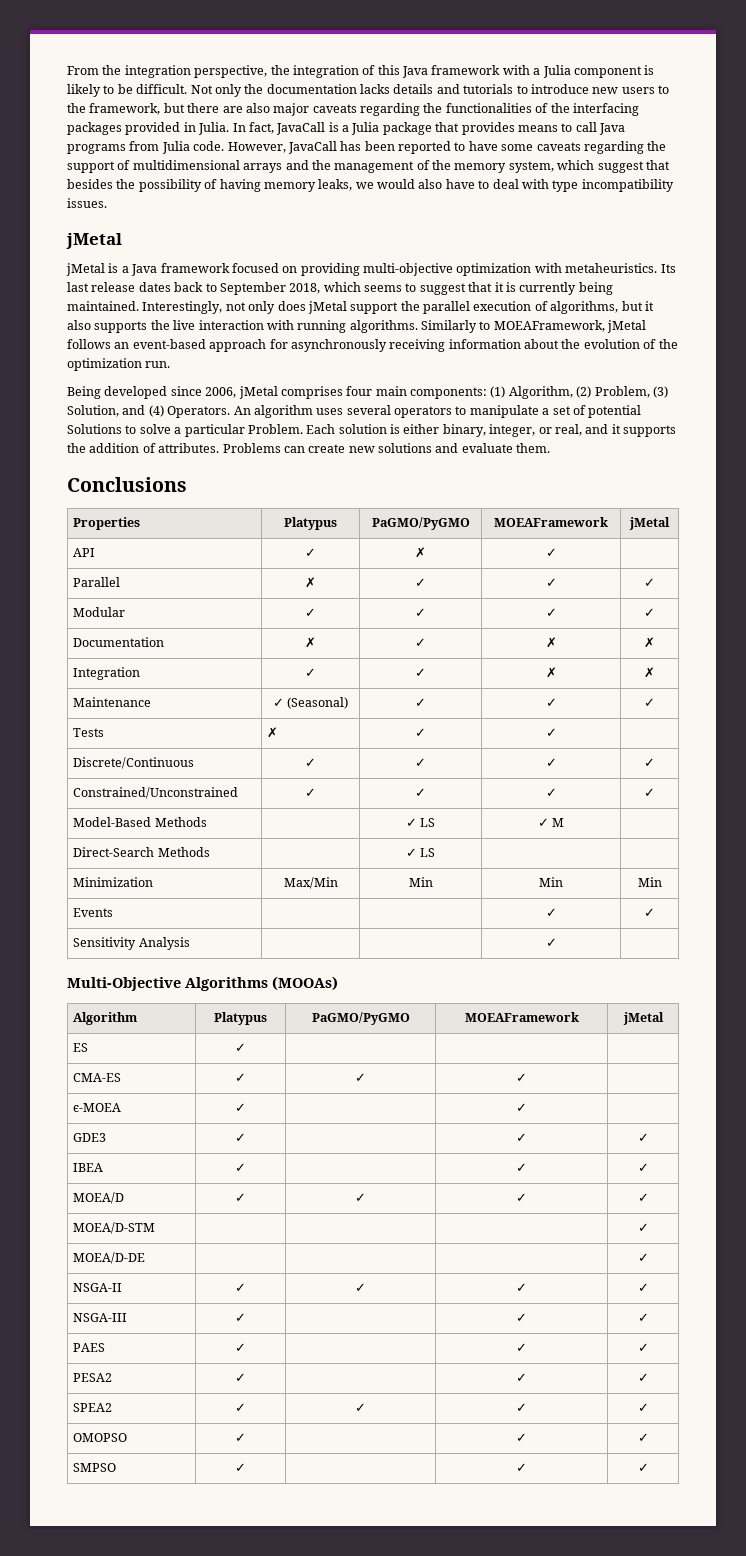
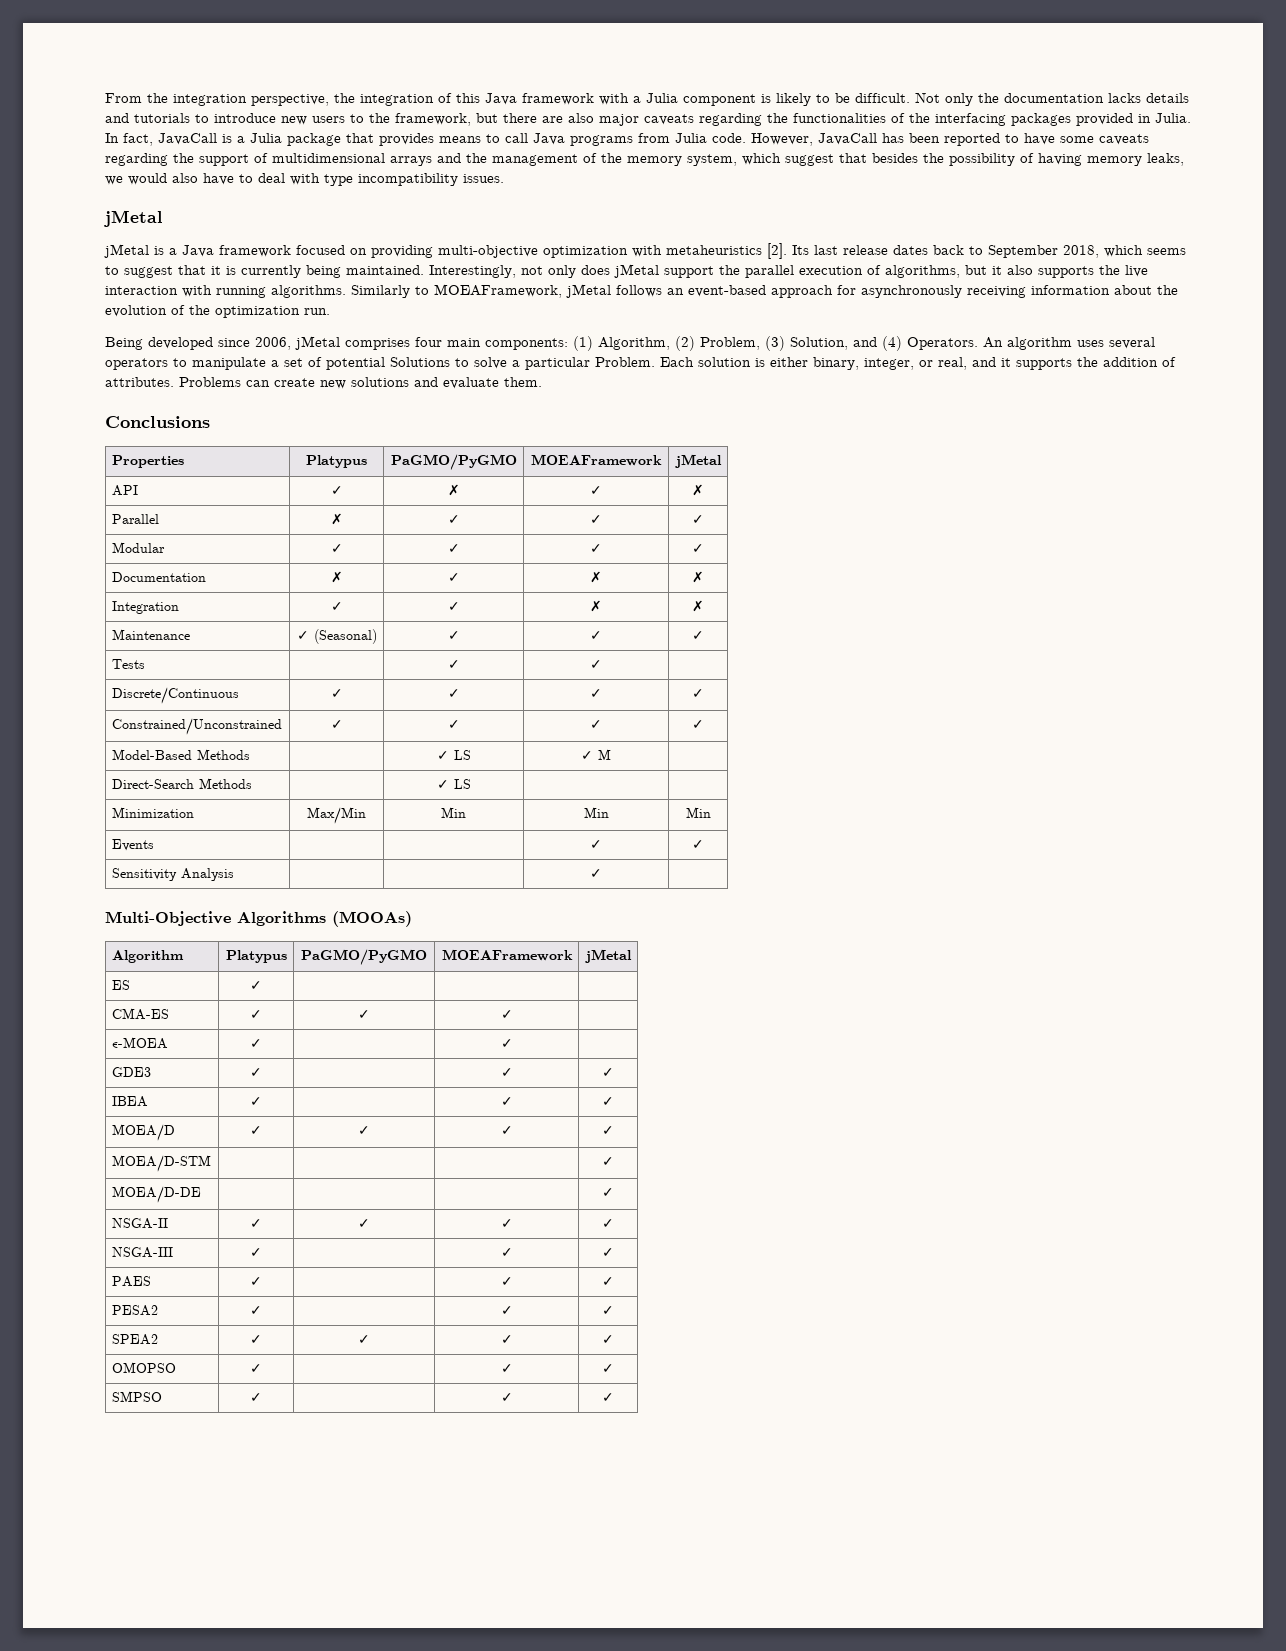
- jMetal is a Java framework focused on providing multi-objective optimization with metaheuristics.
+ jMetal is a Java framework focused on providing multi-objective optimization with metaheuristics [2].
- API | ✓ | ✗ | ✓ |
+ API | ✓ | ✗ | ✓ | ✗
- Tests | ✗ | ✓ | ✓ |
+ Tests | | ✓ | ✓ |

